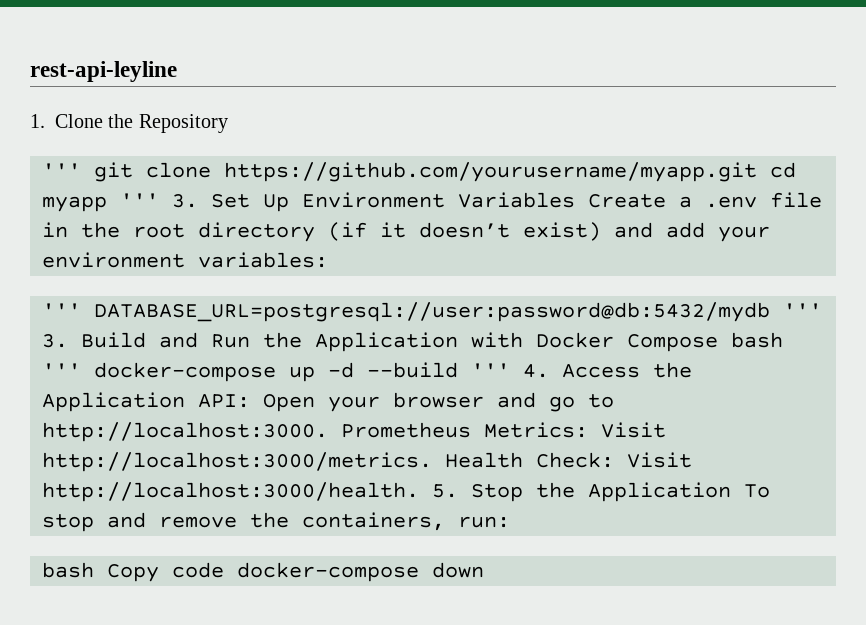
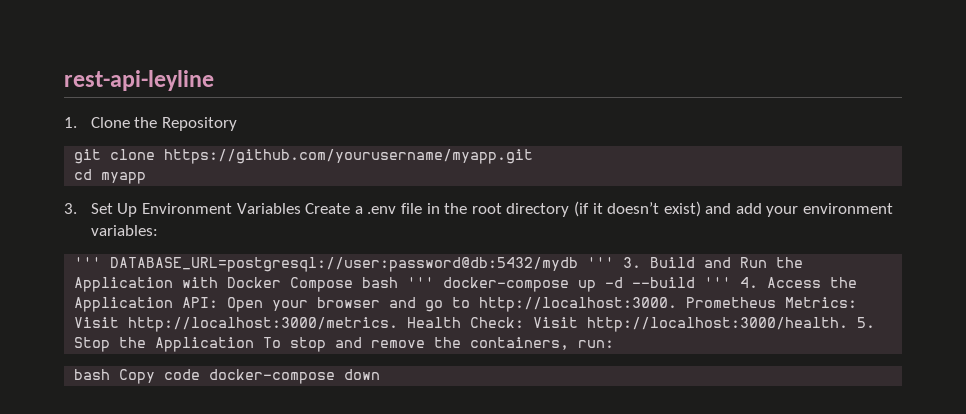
- ''' git clone https://github.com/yourusername/myapp.git cd myapp ''' 3. Set Up Environment Variables Create a .env file in the root directory (if it doesn’t exist) and add your environment variables:
+ git clone https://github.com/yourusername/myapp.git
+ cd myapp
+ 3. Set Up Environment Variables Create a .env file in the root directory (if it doesn’t exist) and add your environment variables:

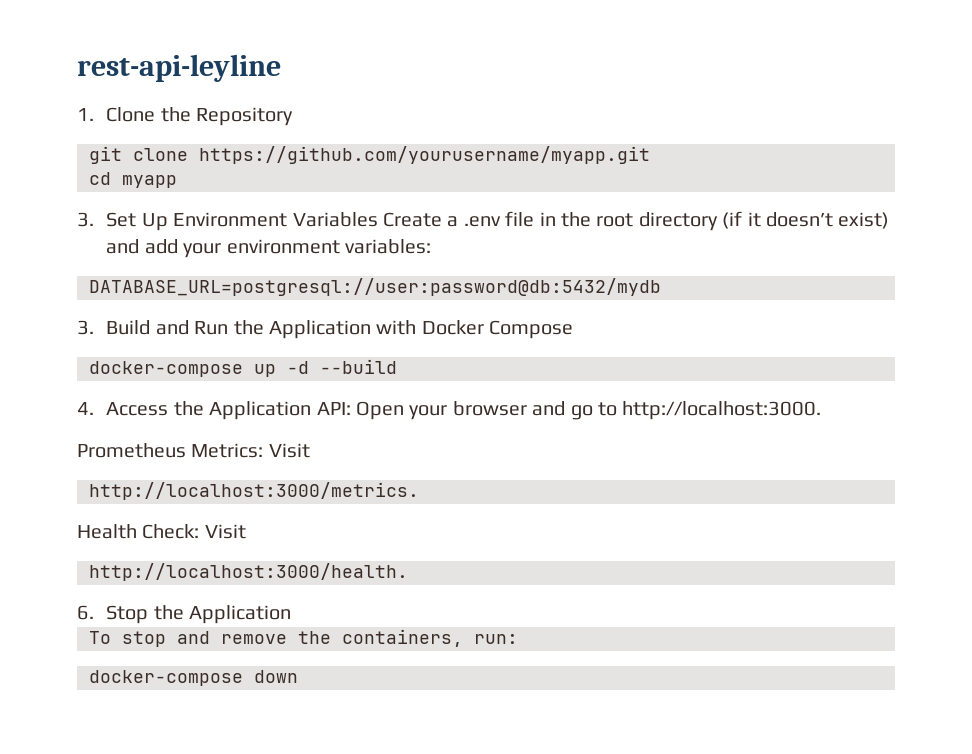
- ''' DATABASE_URL=postgresql://user:password@db:5432/mydb ''' 3. Build and Run the Application with Docker Compose bash ''' docker-compose up -d --build ''' 4. Access the Application API: Open your browser and go to http://localhost:3000. Prometheus Metrics: Visit http://localhost:3000/metrics. Health Check: Visit http://localhost:3000/health. 5. Stop the Application To stop and remove the containers, run:
+ DATABASE_URL=postgresql://user:password@db:5432/mydb
+ 3. Build and Run the Application with Docker Compose
+ docker-compose up -d --build
+ 4. Access the Application API: Open your browser and go to http://localhost:3000.
+ Prometheus Metrics: Visit
+ http://localhost:3000/metrics.
+ Health Check: Visit
+ http://localhost:3000/health.
+ 6. Stop the Application
+ To stop and remove the containers, run:
- bash Copy code docker-compose down
+ docker-compose down

